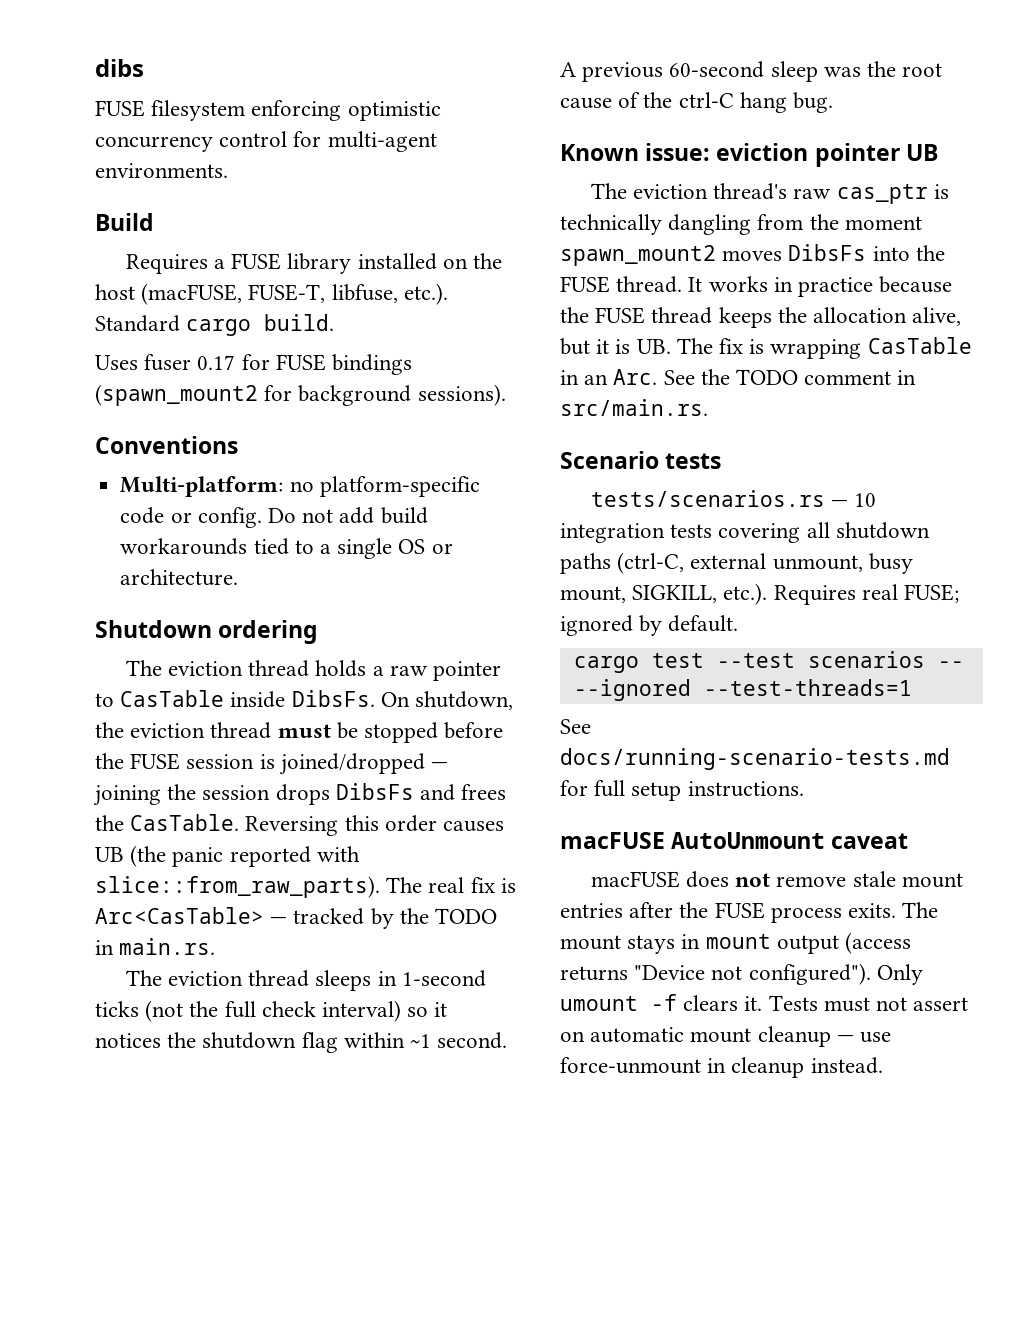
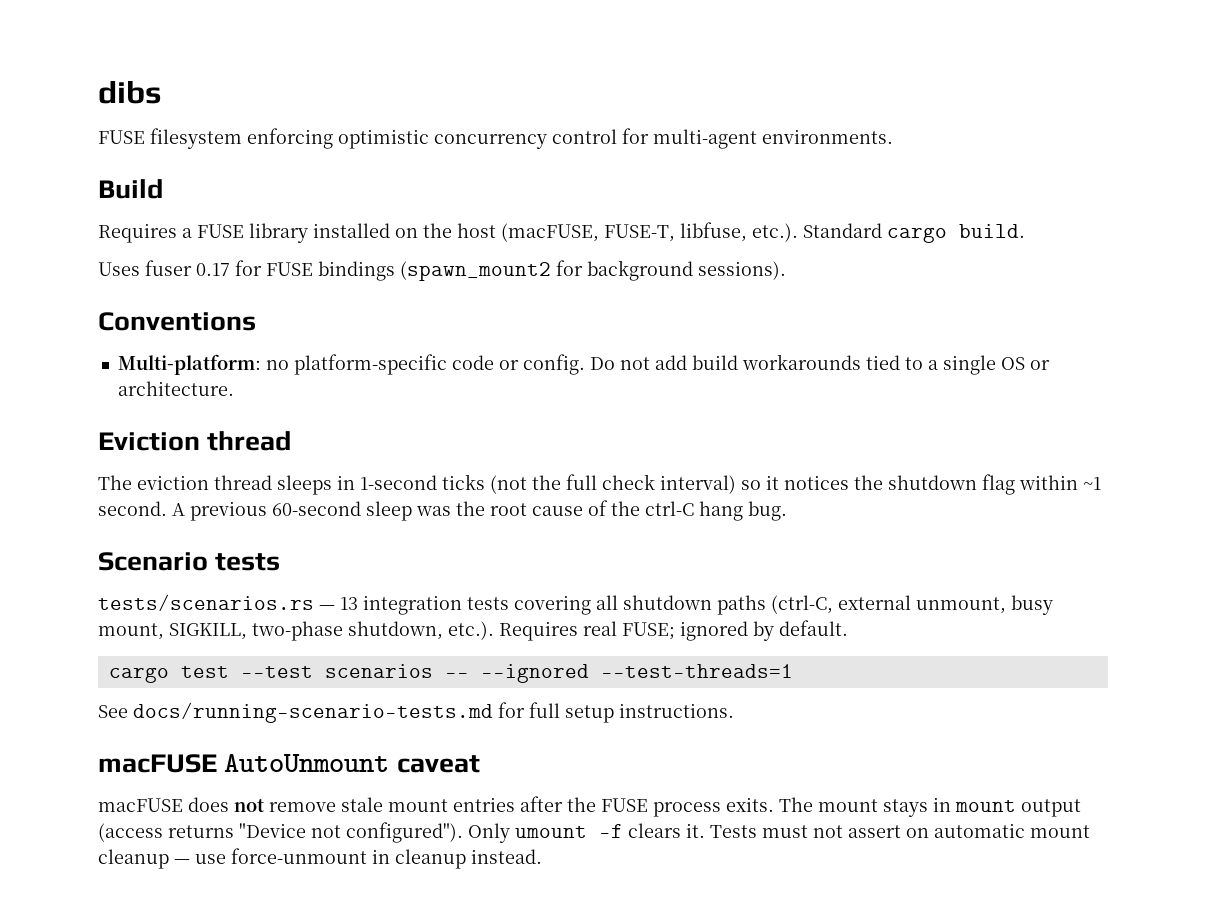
- Shutdown ordering
- The eviction thread holds a raw pointer to CasTable inside DibsFs. On shutdown, the eviction thread must be stopped before the FUSE session is joined/dropped — joining the session drops DibsFs and frees the CasTable. Reversing this order causes UB (the panic reported with slice::from_raw_parts). The real fix is Arc<CasTable> — tracked by the TODO in main.rs.
+ Eviction thread
- Known issue: eviction pointer UB
- The eviction thread's raw cas_ptr is technically dangling from the moment spawn_mount2 moves DibsFs into the FUSE thread. It works in practice because the FUSE thread keeps the allocation alive, but it is UB. The fix is wrapping CasTable in an Arc. See the TODO comment in src/main.rs.
- tests/scenarios.rs — 10 integration tests covering all shutdown paths (ctrl-C, external unmount, busy mount, SIGKILL, etc.). Requires real FUSE; ignored by default.
+ tests/scenarios.rs — 13 integration tests covering all shutdown paths (ctrl-C, external unmount, busy mount, SIGKILL, two-phase shutdown, etc.). Requires real FUSE; ignored by default.

